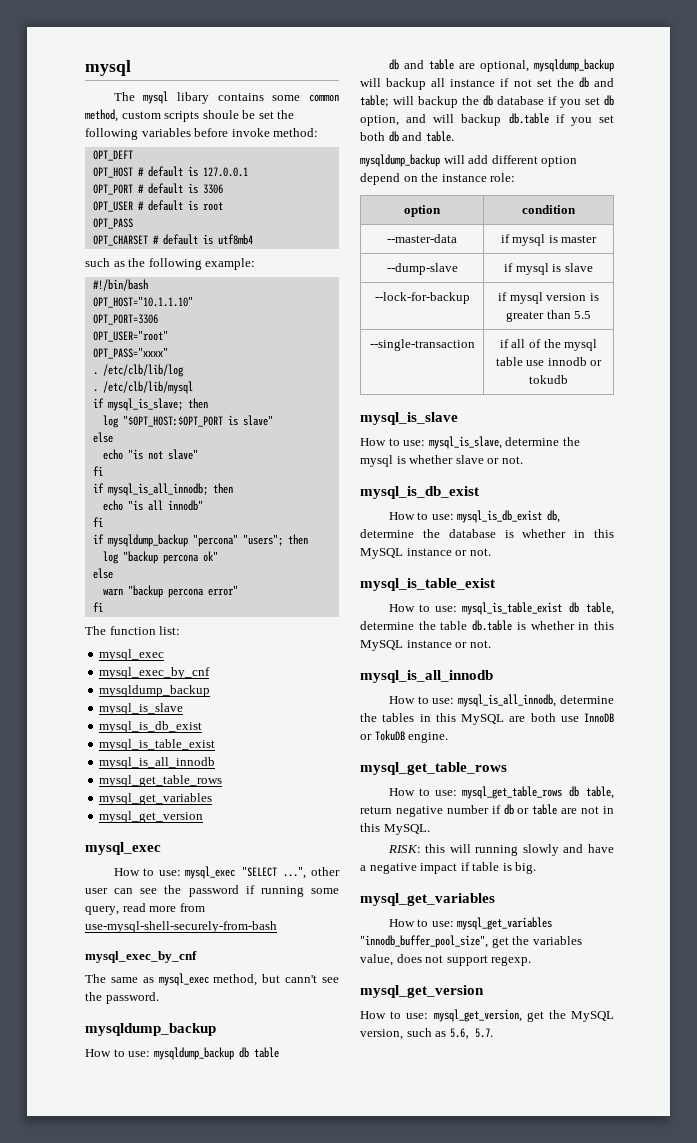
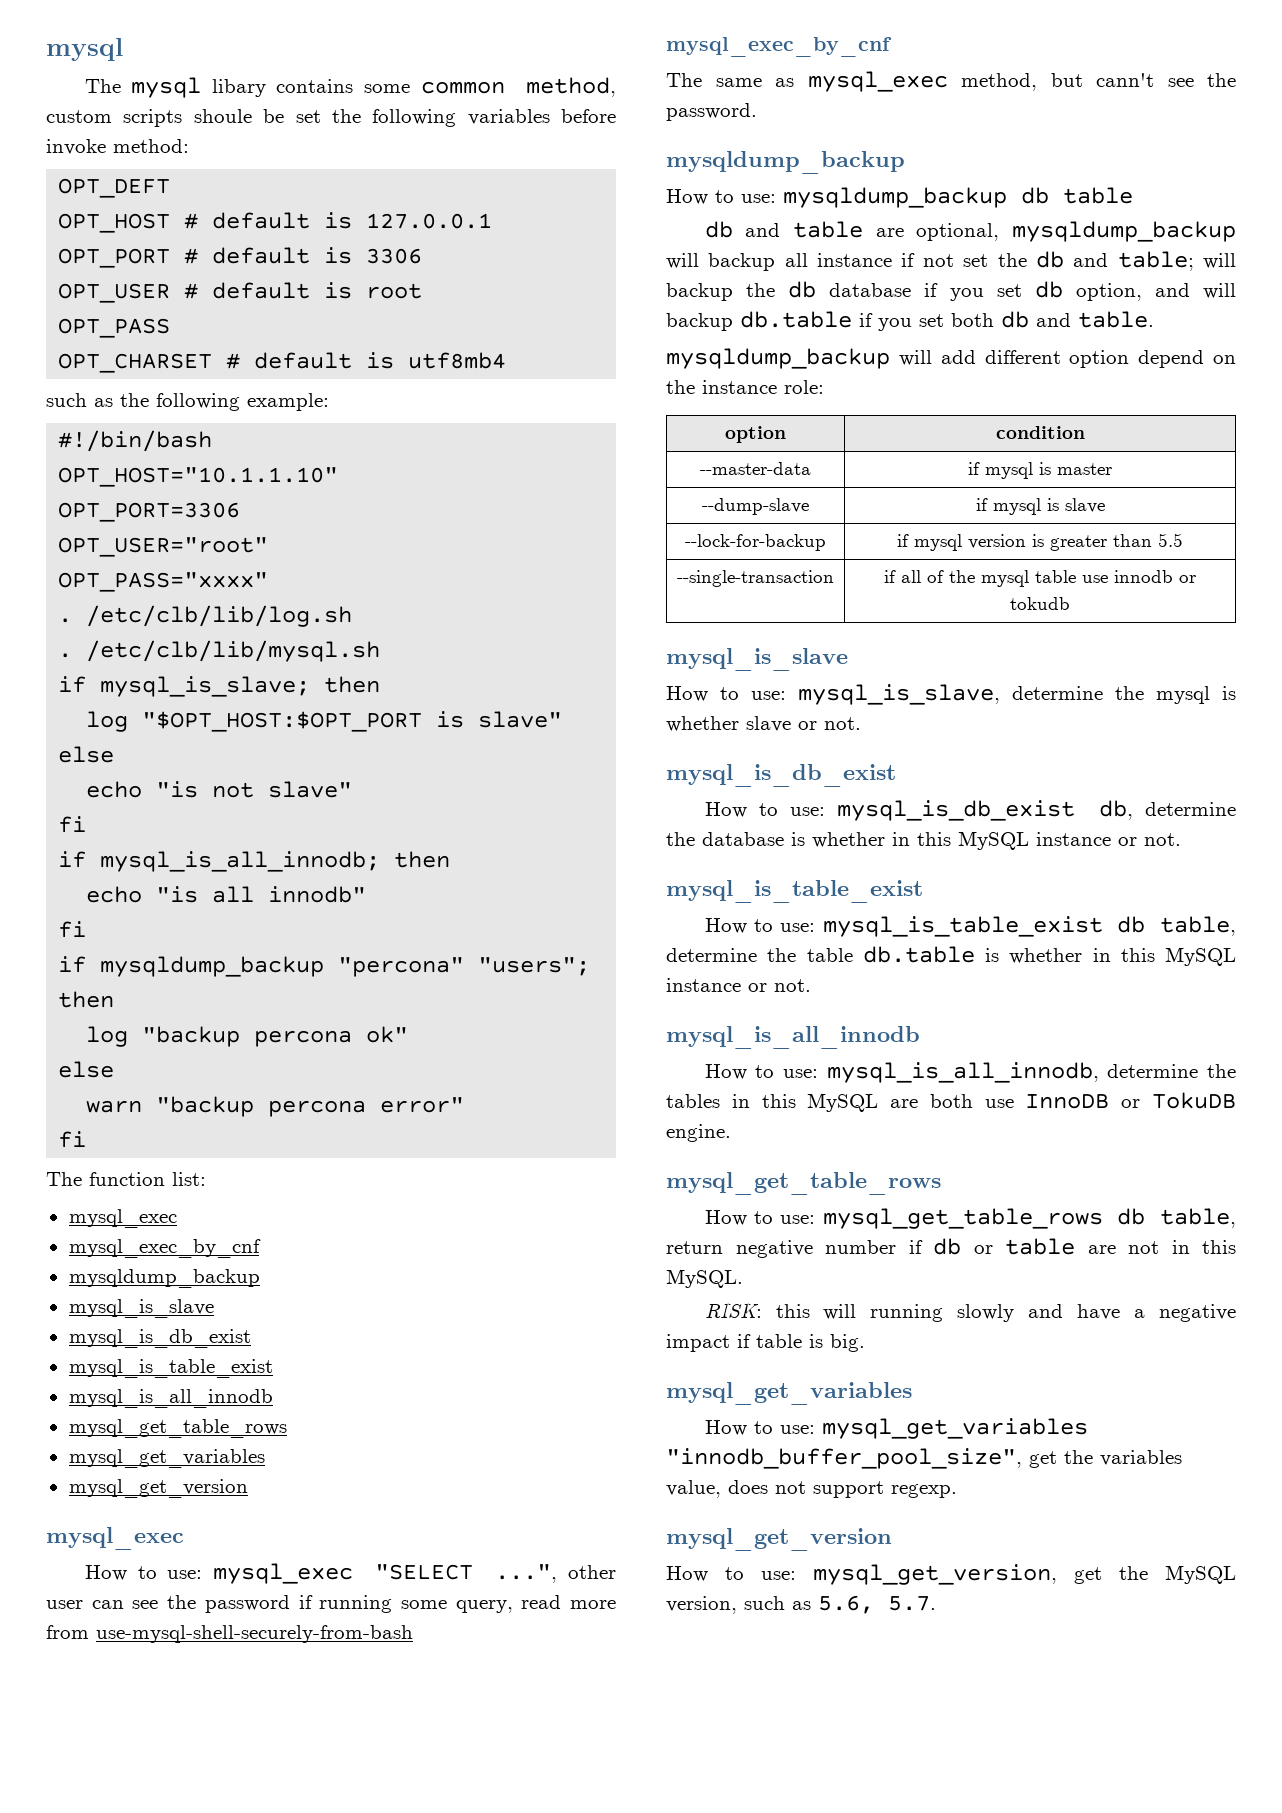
- /etc/clb/lib/log
- . /etc/clb/lib/mysql
+ /etc/clb/lib/log.sh
+ . /etc/clb/lib/mysql.sh

